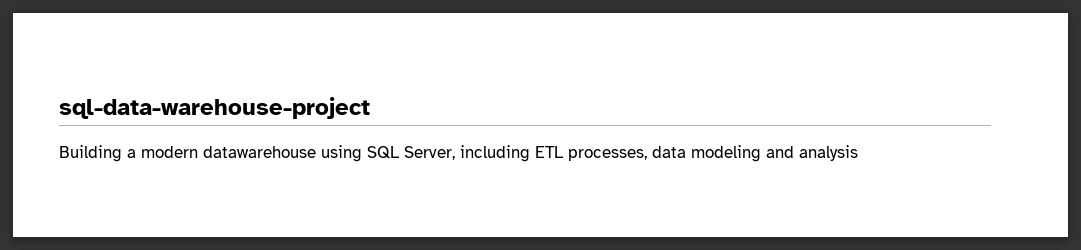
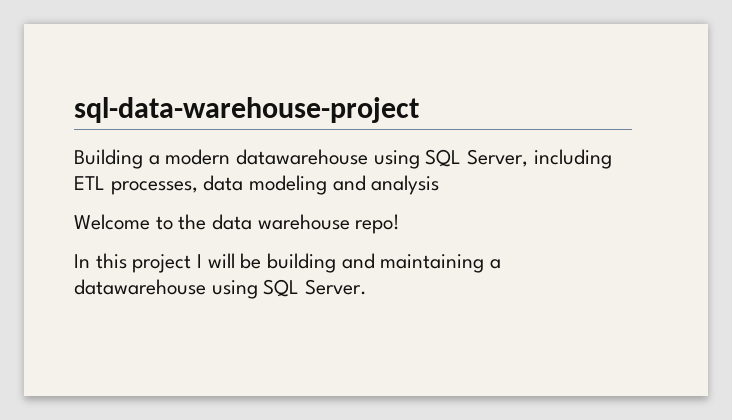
+ Welcome to the data warehouse repo!
+ In this project I will be building and maintaining a datawarehouse using SQL Server.

